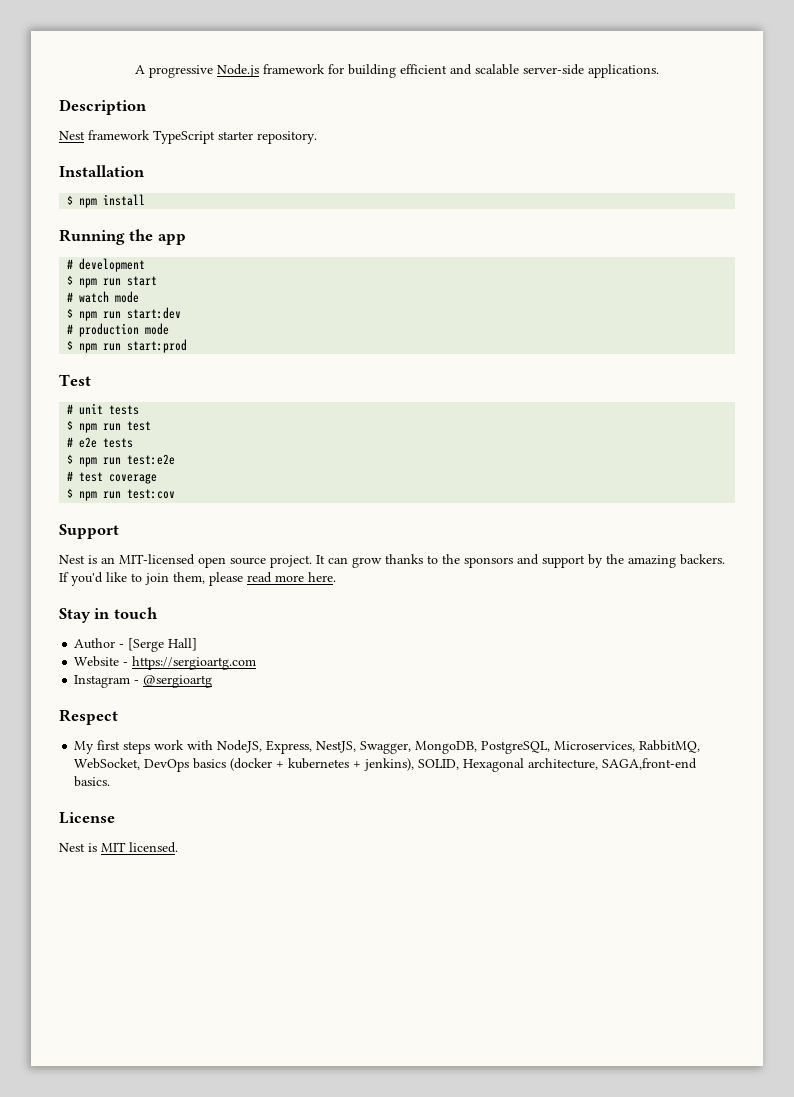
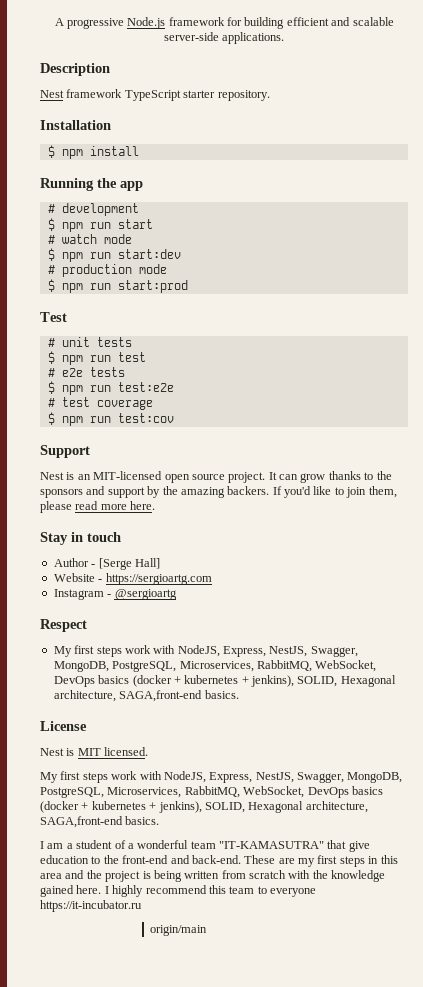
  Nest is MIT licensed.
+ My first steps work with NodeJS, Express, NestJS, Swagger, MongoDB, PostgreSQL, Microservices, RabbitMQ, WebSocket, DevOps basics (docker + kubernetes + jenkins), SOLID, Hexagonal architecture, SAGA,front-end basics.
+ I am a student of a wonderful team "IT-KAMASUTRA" that give education to the front-end and back-end. These are my first steps in this area and the project is being written from scratch with the knowledge gained here. I highly recommend this team to everyone https://it-incubator.ru
+ origin/main

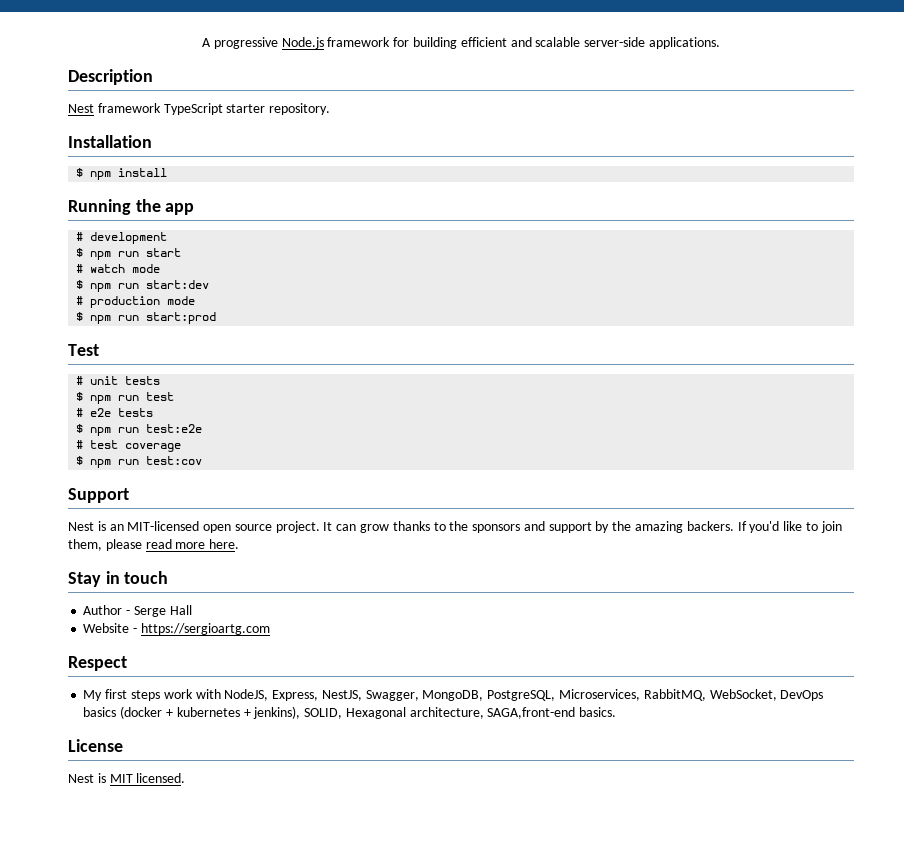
- Author - [Serge Hall]
+ Author - Serge Hall
- Instagram - @sergioartg
  Nest is MIT licensed.
- My first steps work with NodeJS, Express, NestJS, Swagger, MongoDB, PostgreSQL, Microservices, RabbitMQ, WebSocket, DevOps basics (docker + kubernetes + jenkins), SOLID, Hexagonal architecture, SAGA,front-end basics.
- I am a student of a wonderful team "IT-KAMASUTRA" that give education to the front-end and back-end. These are my first steps in this area and the project is being written from scratch with the knowledge gained here. I highly recommend this team to everyone https://it-incubator.ru
- origin/main

